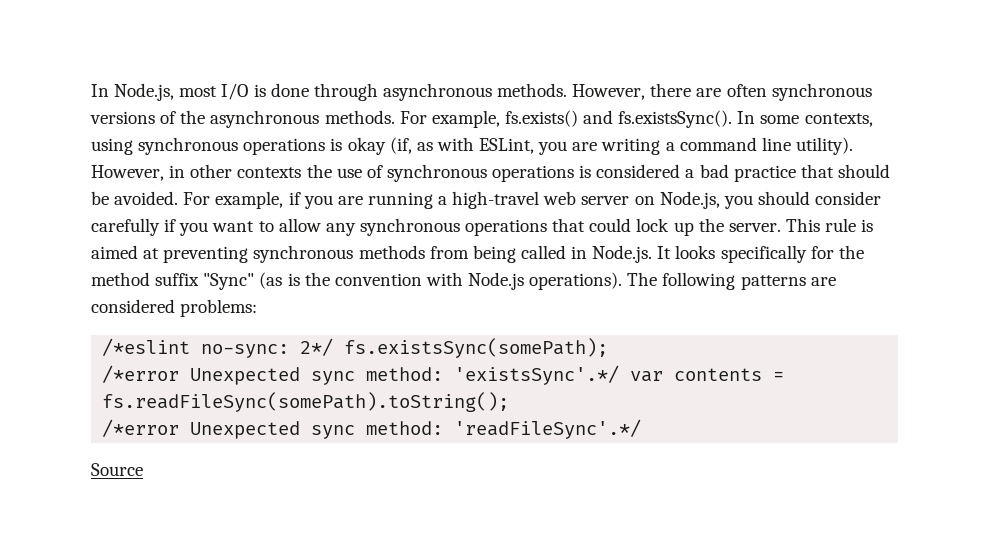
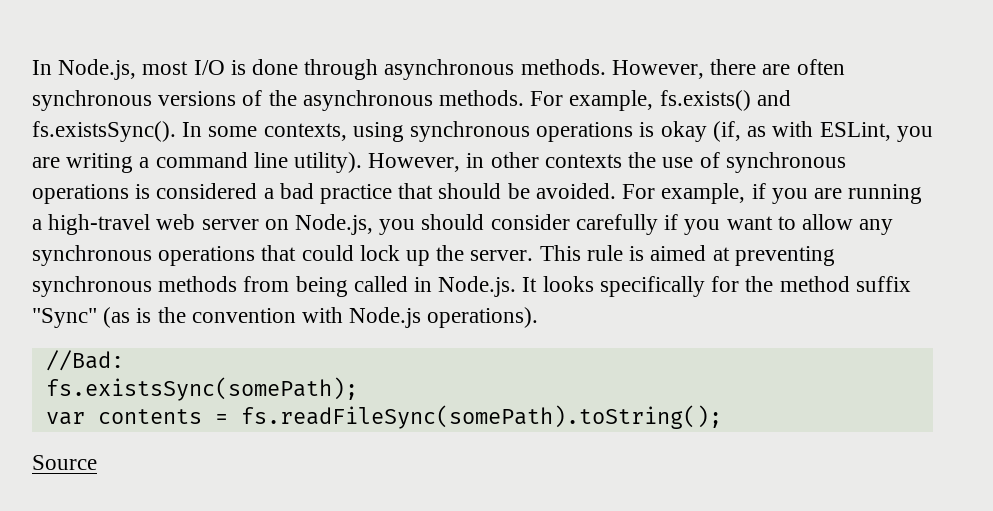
- This rule is aimed at preventing synchronous methods from being called in Node.js. It looks specifically for the method suffix "Sync" (as is the convention with Node.js operations). The following patterns are considered problems:
- /*eslint no-sync: 2*/ fs.existsSync(somePath);
- /*error Unexpected sync method: 'existsSync'.*/ var contents = fs.readFileSync(somePath).toString();
+ This rule is aimed at preventing synchronous methods from being called in Node.js. It looks specifically for the method suffix "Sync" (as is the convention with Node.js operations).
+ //Bad:
+ fs.existsSync(somePath);
+ var contents = fs.readFileSync(somePath).toString();
- /*error Unexpected sync method: 'readFileSync'.*/

